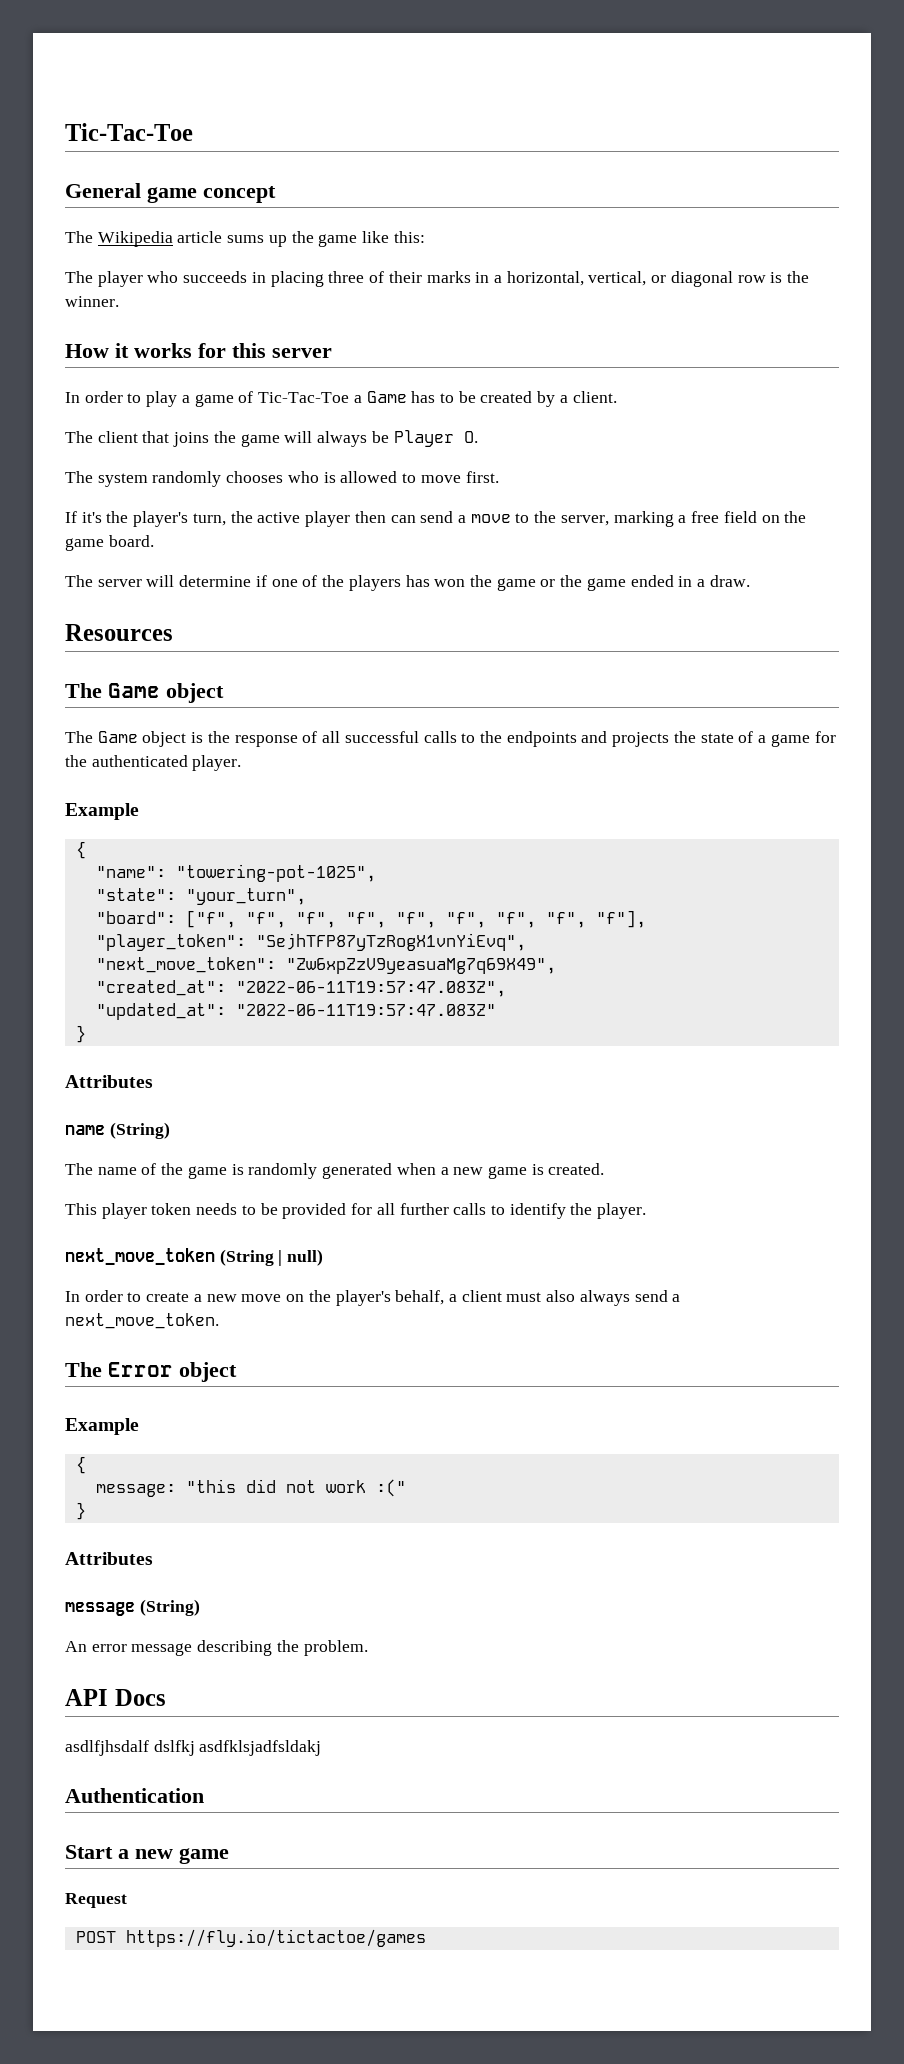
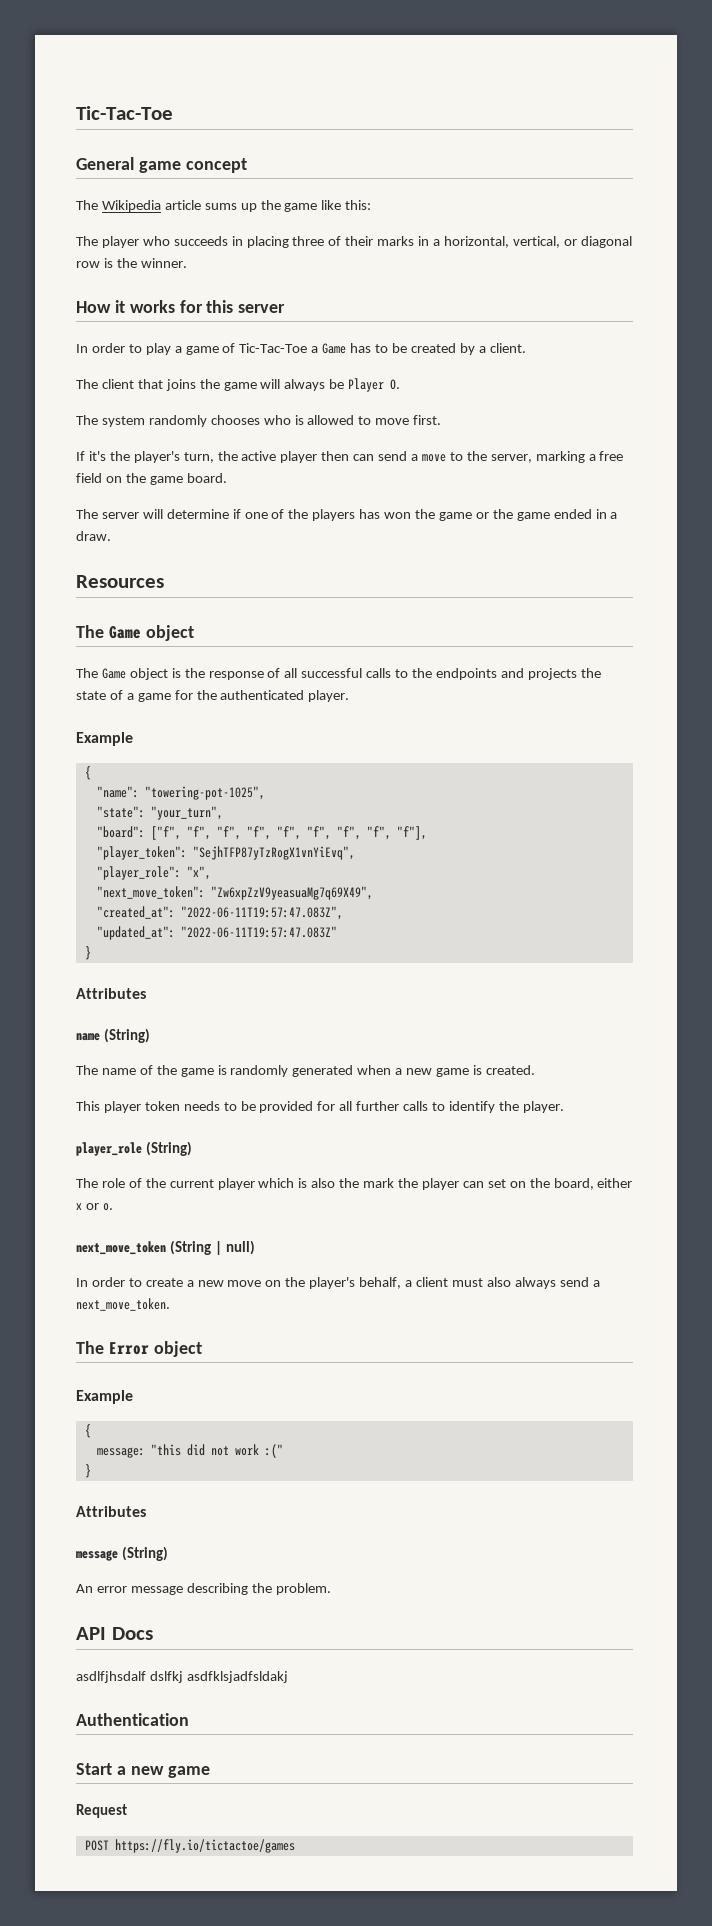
+ "player_role": "x",
+ player_role (String)
+ The role of the current player which is also the mark the player can set on the board, either x or o.

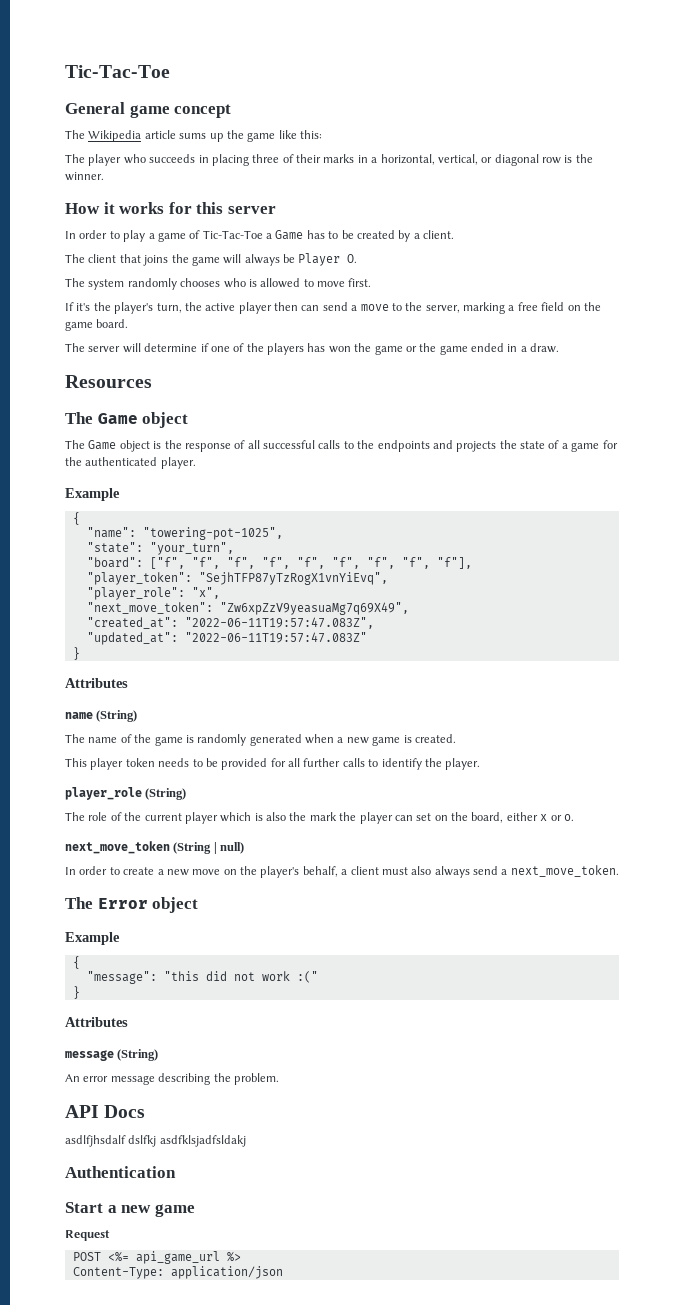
- message: "this did not work :("
+ "message": "this did not work :("
- POST https://fly.io/tictactoe/games
+ POST <%= api_game_url %>
+ Content-Type: application/json

